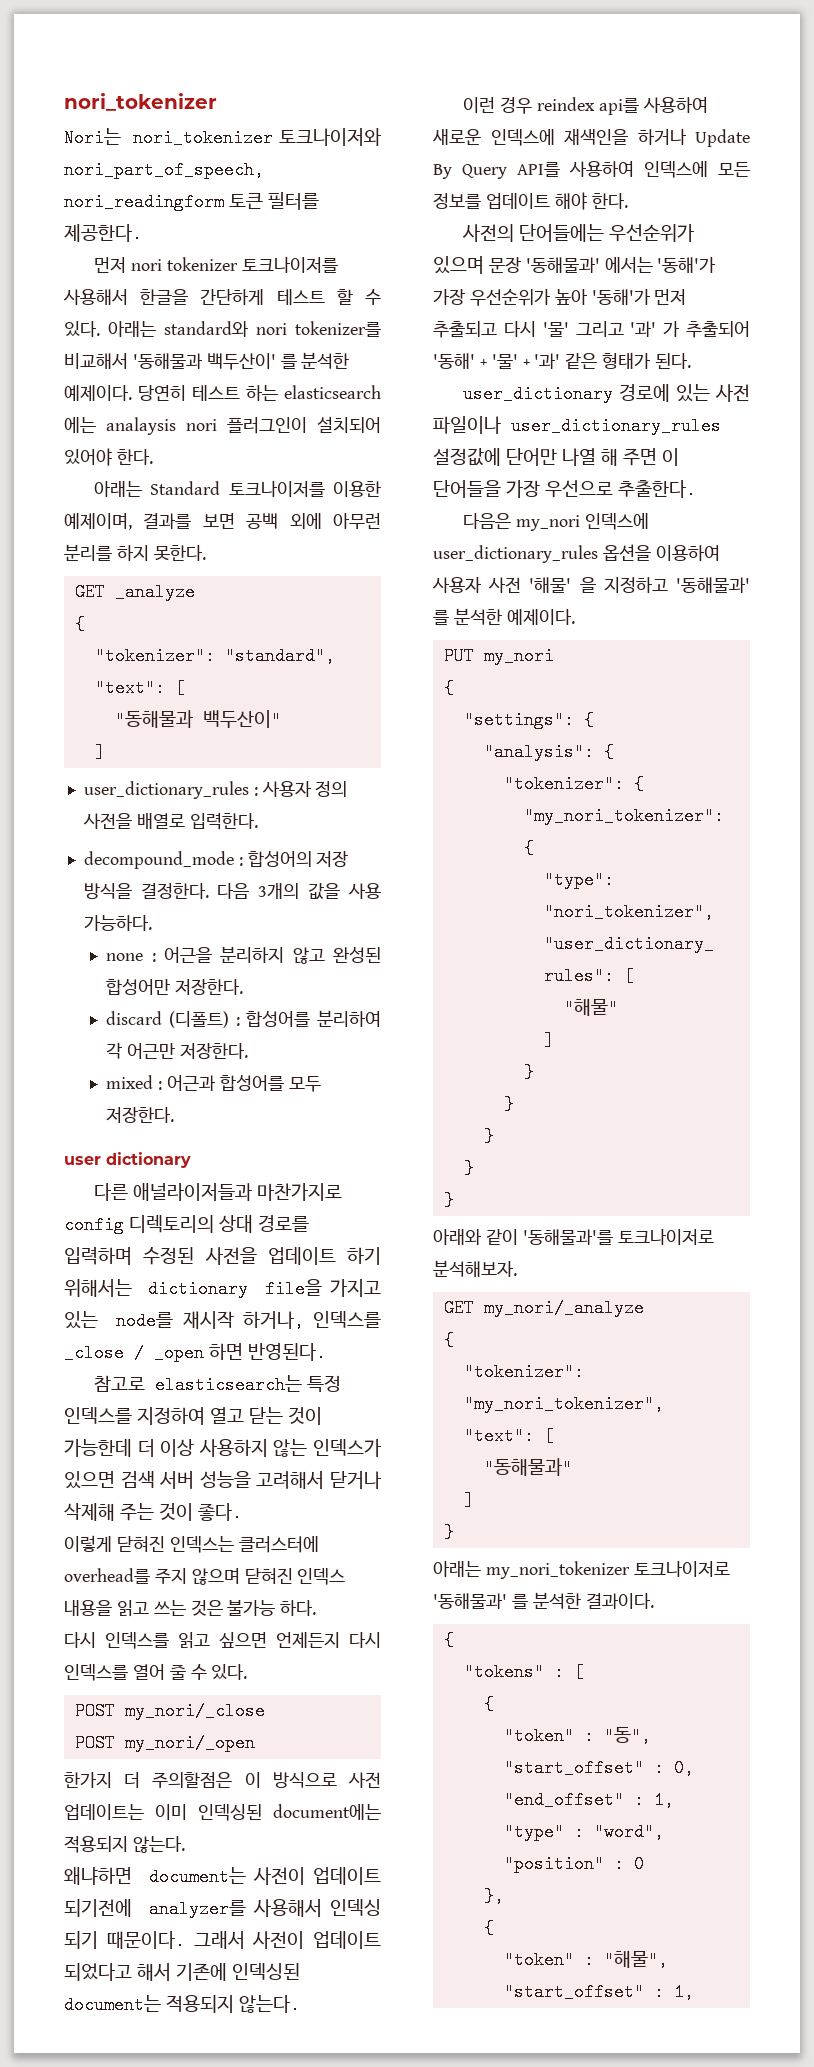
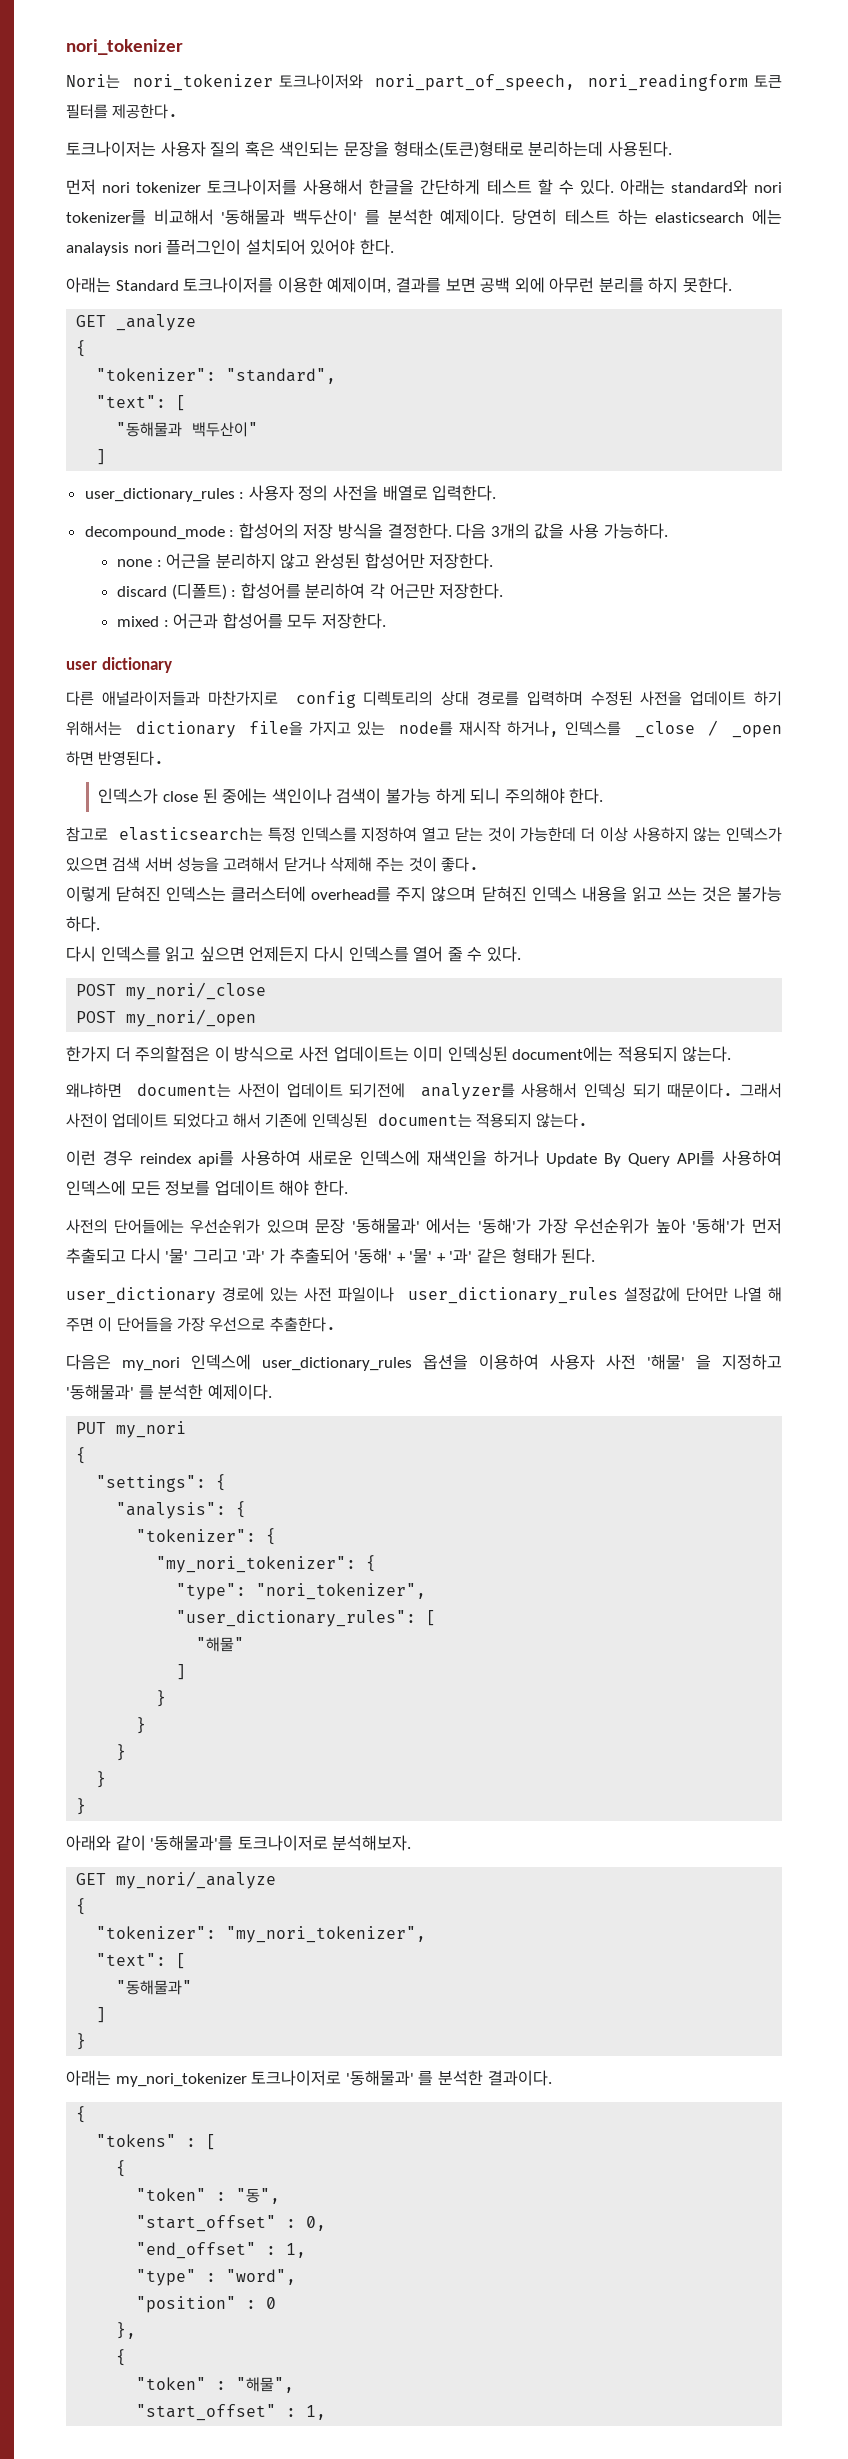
+ 토크나이저는 사용자 질의 혹은 색인되는 문장을 형태소(토큰)형태로 분리하는데 사용된다.
+ 인덱스가 close 된 중에는 색인이나 검색이 불가능 하게 되니 주의해야 한다.

